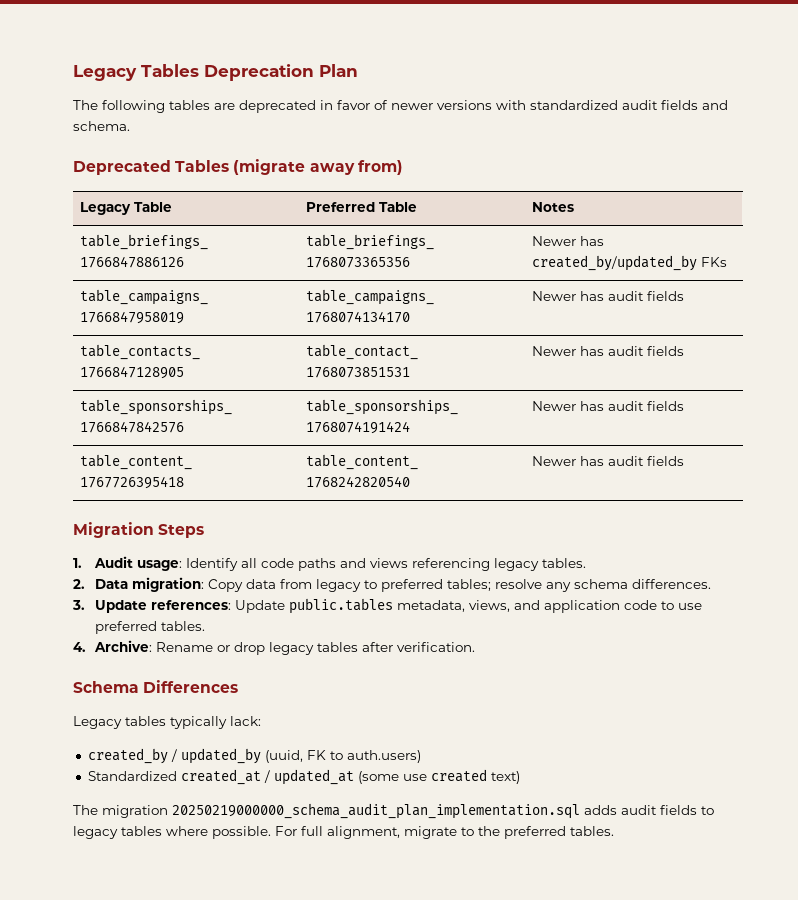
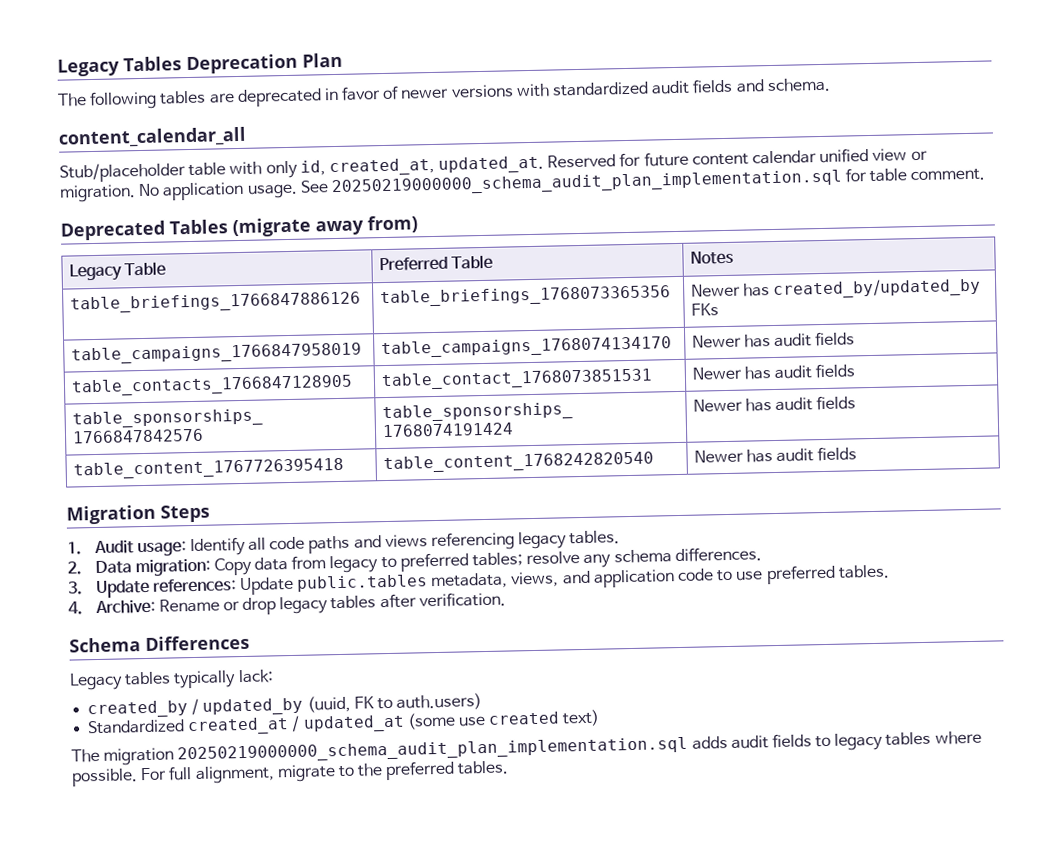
+ content_calendar_all
+ Stub/placeholder table with only id, created_at, updated_at. Reserved for future content calendar unified view or migration. No application usage. See 20250219000000_schema_audit_plan_implementation.sql for table comment.

